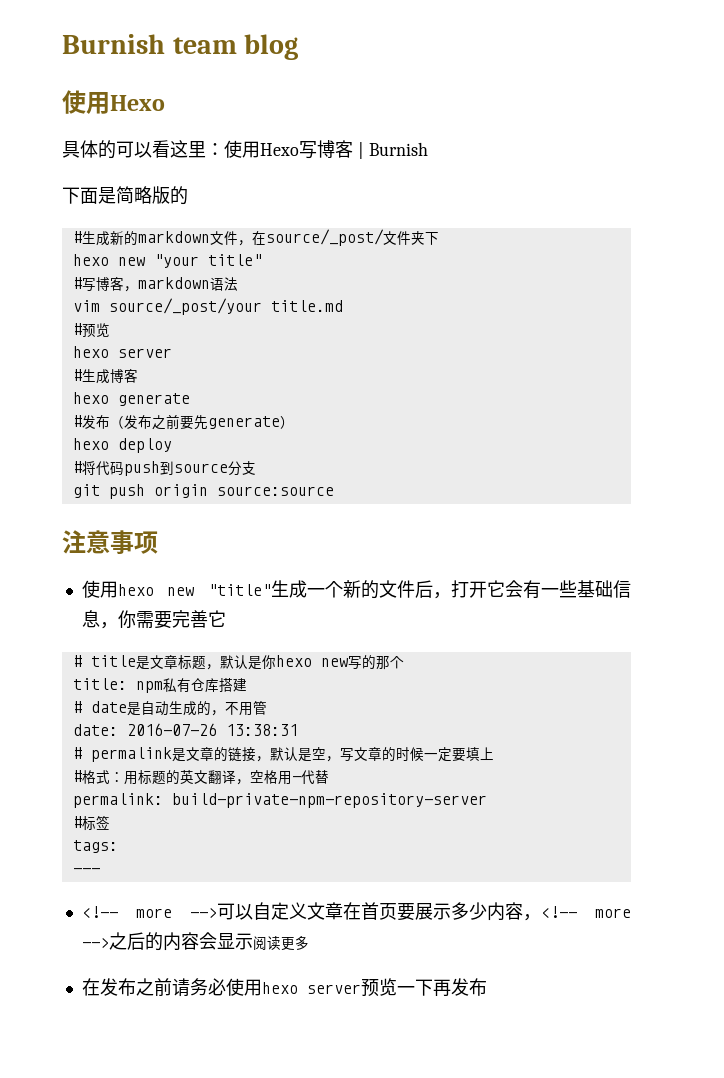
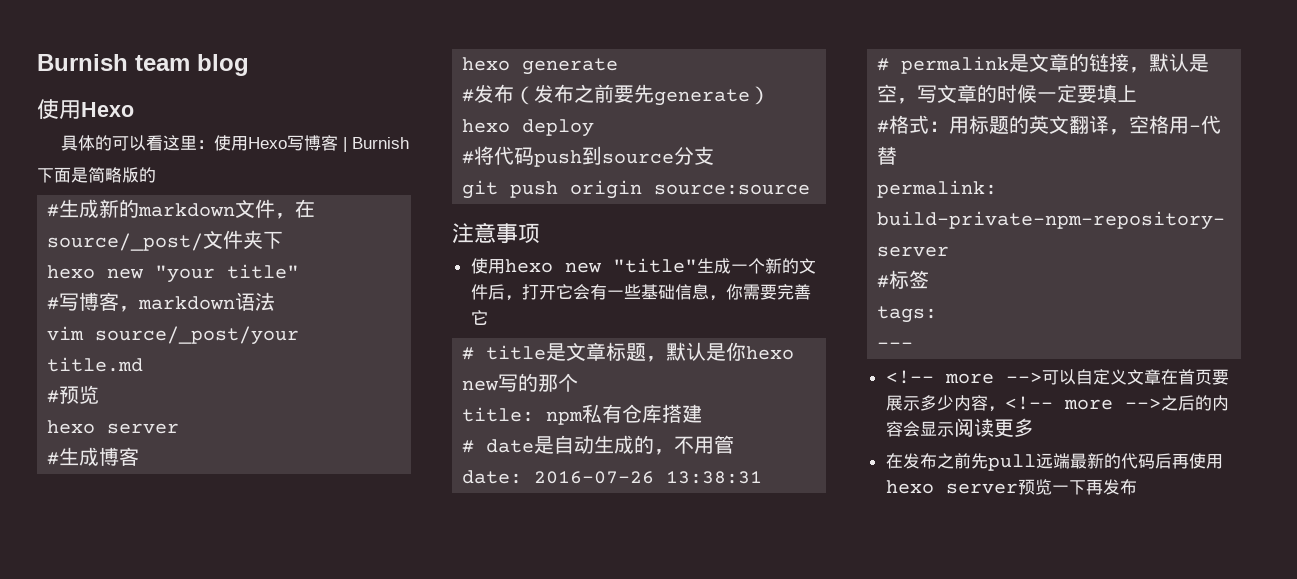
- 在发布之前请务必使用hexo server预览一下再发布
+ 在发布之前先pull远端最新的代码后再使用hexo server预览一下再发布

